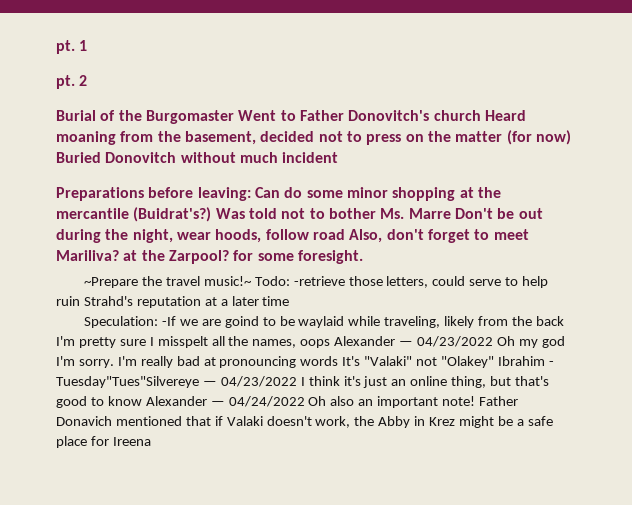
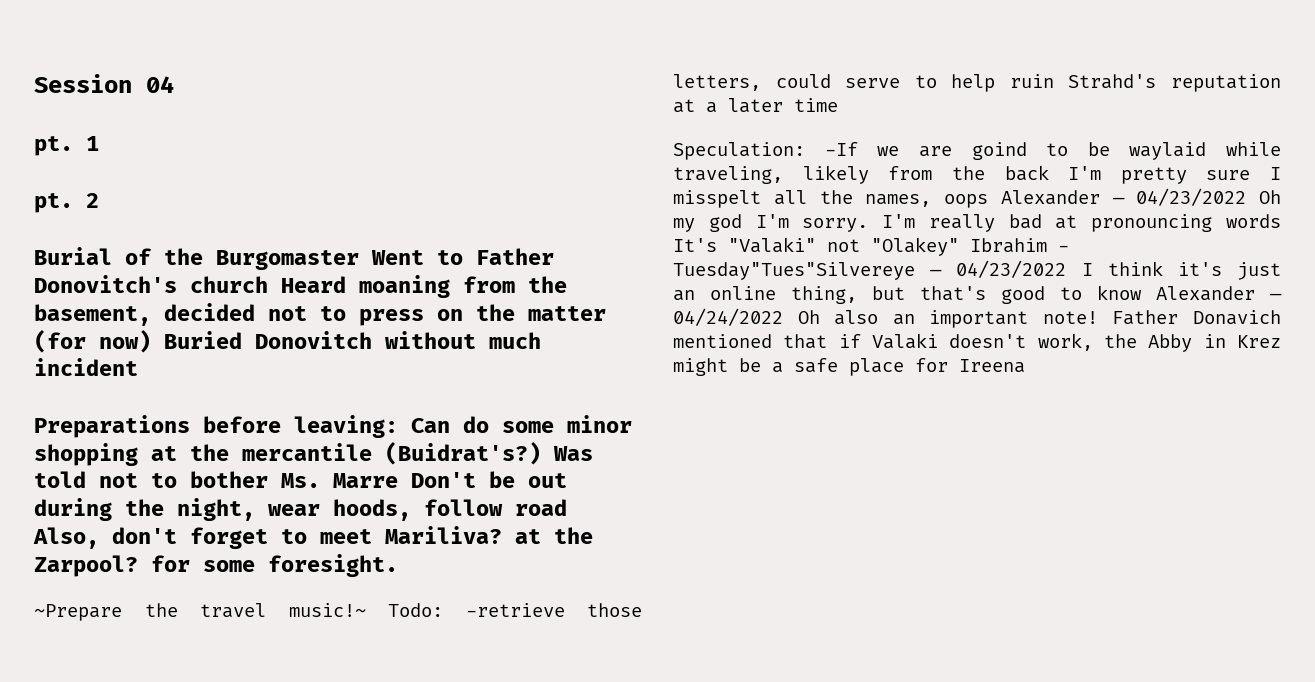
+ Session 04

